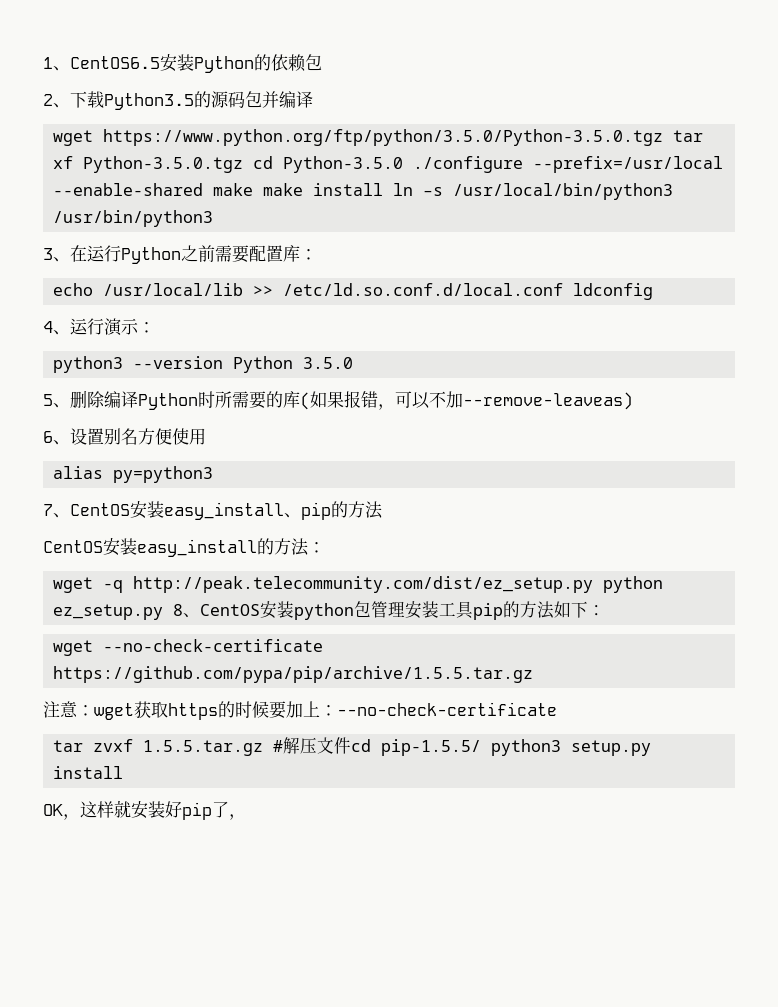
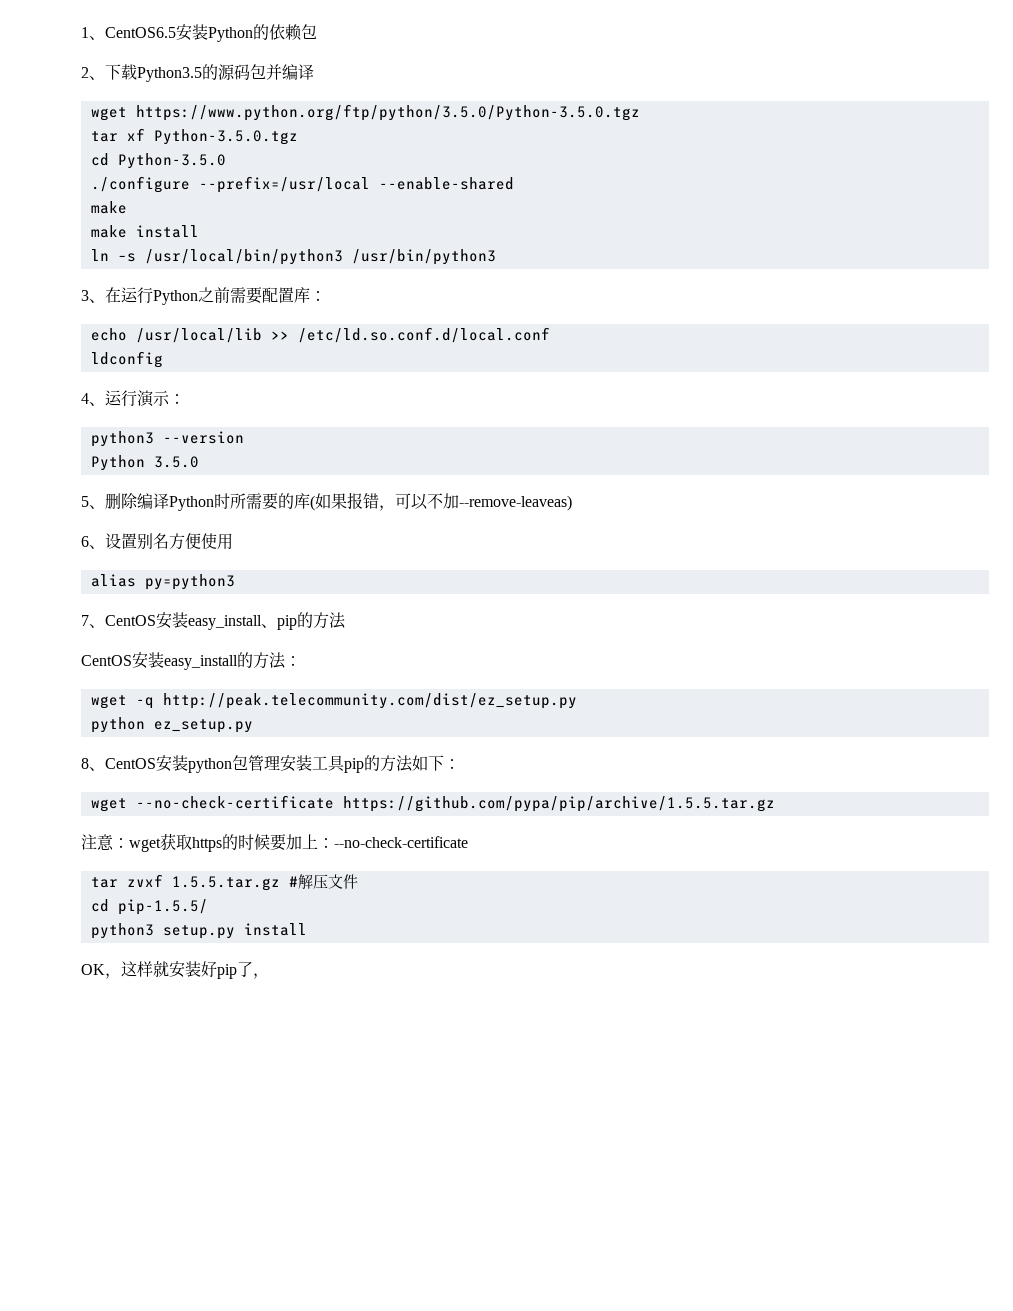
- wget https://www.python.org/ftp/python/3.5.0/Python-3.5.0.tgz tar xf Python-3.5.0.tgz cd Python-3.5.0 ./configure --prefix=/usr/local --enable-shared make make install ln –s /usr/local/bin/python3 /usr/bin/python3
+ wget https://www.python.org/ftp/python/3.5.0/Python-3.5.0.tgz
+ tar xf Python-3.5.0.tgz
+ cd Python-3.5.0
+ ./configure --prefix=/usr/local --enable-shared
+ make
+ make install
+ ln –s /usr/local/bin/python3 /usr/bin/python3
- echo /usr/local/lib >> /etc/ld.so.conf.d/local.conf ldconfig
+ echo /usr/local/lib >> /etc/ld.so.conf.d/local.conf
+ ldconfig
- python3 --version Python 3.5.0
+ python3 --version
+ Python 3.5.0
- wget -q http://peak.telecommunity.com/dist/ez_setup.py python ez_setup.py 8、CentOS安装python包管理安装工具pip的方法如下：
+ wget -q http://peak.telecommunity.com/dist/ez_setup.py
+ python ez_setup.py
+ 8、CentOS安装python包管理安装工具pip的方法如下：
- tar zvxf 1.5.5.tar.gz #解压文件cd pip-1.5.5/ python3 setup.py install
+ tar zvxf 1.5.5.tar.gz #解压文件
+ cd pip-1.5.5/
+ python3 setup.py install

